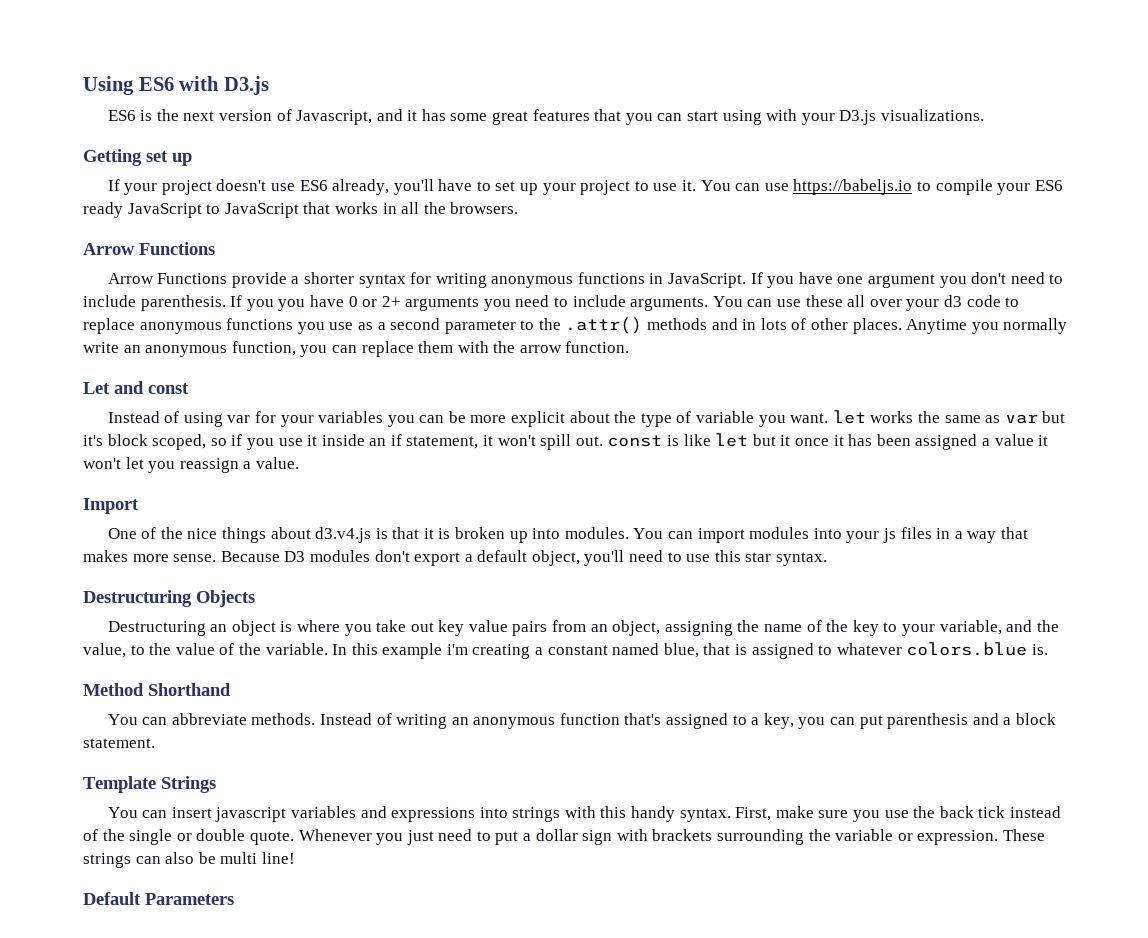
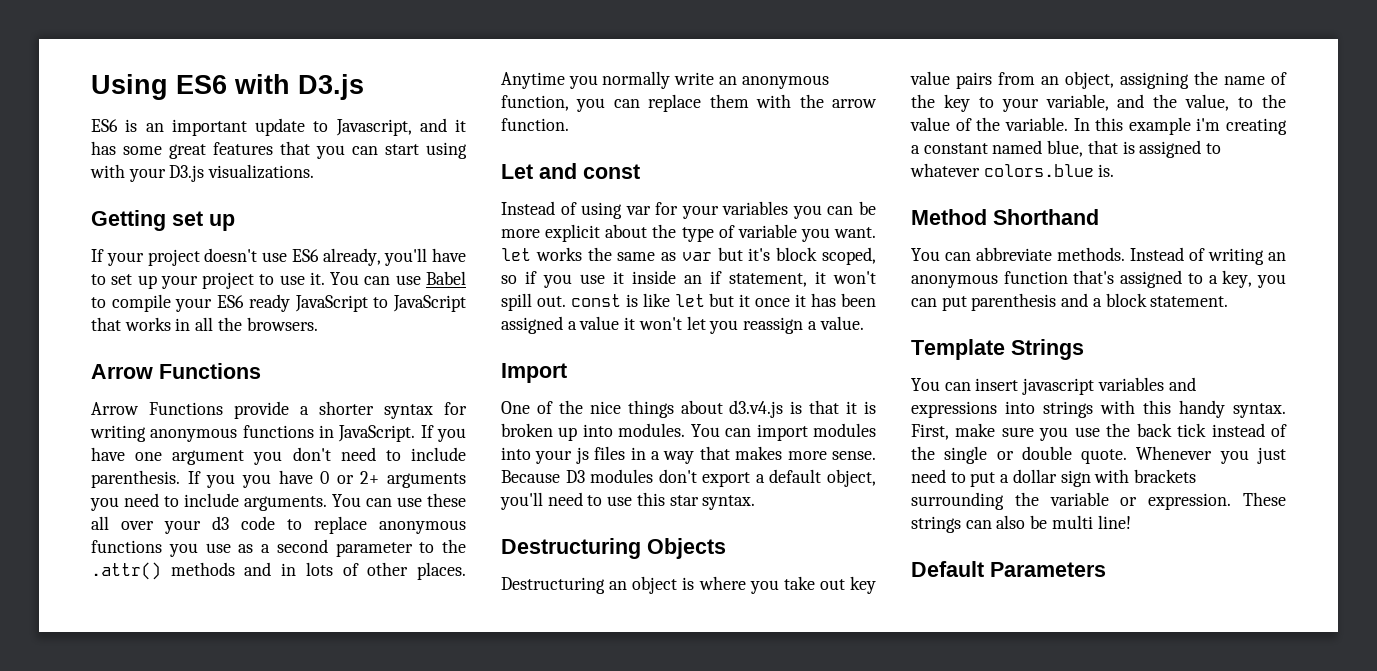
- ES6 is the next version of Javascript, and it has some great features that you can start using with your D3.js visualizations.
+ ES6 is an important update to Javascript, and it has some great features that you can start using with your D3.js visualizations.
- You can use https://babeljs.io to compile your ES6 ready JavaScript to JavaScript that works in all the browsers.
+ You can use Babel to compile your ES6 ready JavaScript to JavaScript that works in all the browsers.

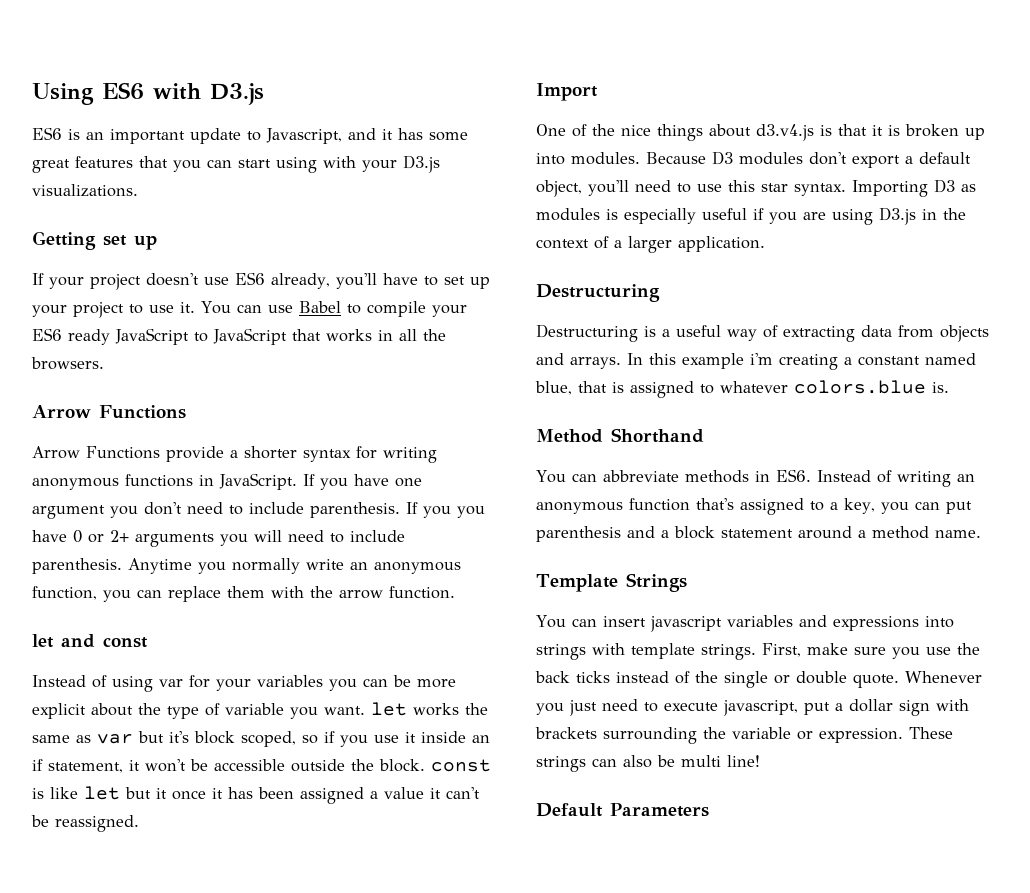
- If you you have 0 or 2+ arguments you need to include arguments. You can use these all over your d3 code to replace anonymous functions you use as a second parameter to the .attr() methods and in lots of other places.
+ If you you have 0 or 2+ arguments you will need to include parenthesis.
- Let and const
+ let and const
- Instead of using var for your variables you can be more explicit about the type of variable you want. let works the same as var but it's block scoped, so if you use it inside an if statement, it won't spill out. const is like let but it once it has been assigned a value it won't let you reassign a value.
+ Instead of using var for your variables you can be more explicit about the type of variable you want. let works the same as var but it's block scoped, so if you use it inside an if statement, it won't be accessible outside the block. const is like let but it once it has been assigned a value it can't be reassigned.
- You can import modules into your js files in a way that makes more sense.
- Because D3 modules don't export a default object, you'll need to use this star syntax.
- Destructuring Objects
- Destructuring an object is where you take out key value pairs from an object, assigning the name of the key to your variable, and the value, to the value of the variable.
+ Because D3 modules don't export a default object, you'll need to use this star syntax. Importing D3 as modules is especially useful if you are using D3.js in the context of a larger application.
+ Destructuring
+ Destructuring is a useful way of extracting data from objects and arrays.
- You can abbreviate methods. Instead of writing an anonymous function that's assigned to a key, you can put parenthesis and a block statement.
+ You can abbreviate methods in ES6. Instead of writing an anonymous function that's assigned to a key, you can put parenthesis and a block statement around a method name.
- You can insert javascript variables and expressions into strings with this handy syntax.
+ You can insert javascript variables and expressions into strings with template strings.
- First, make sure you use the back tick instead of the single or double quote.
+ First, make sure you use the back ticks instead of the single or double quote.
- Whenever you just need to put a dollar sign with brackets surrounding the variable or expression.
+ Whenever you just need to execute javascript, put a dollar sign with brackets surrounding the variable or expression.

